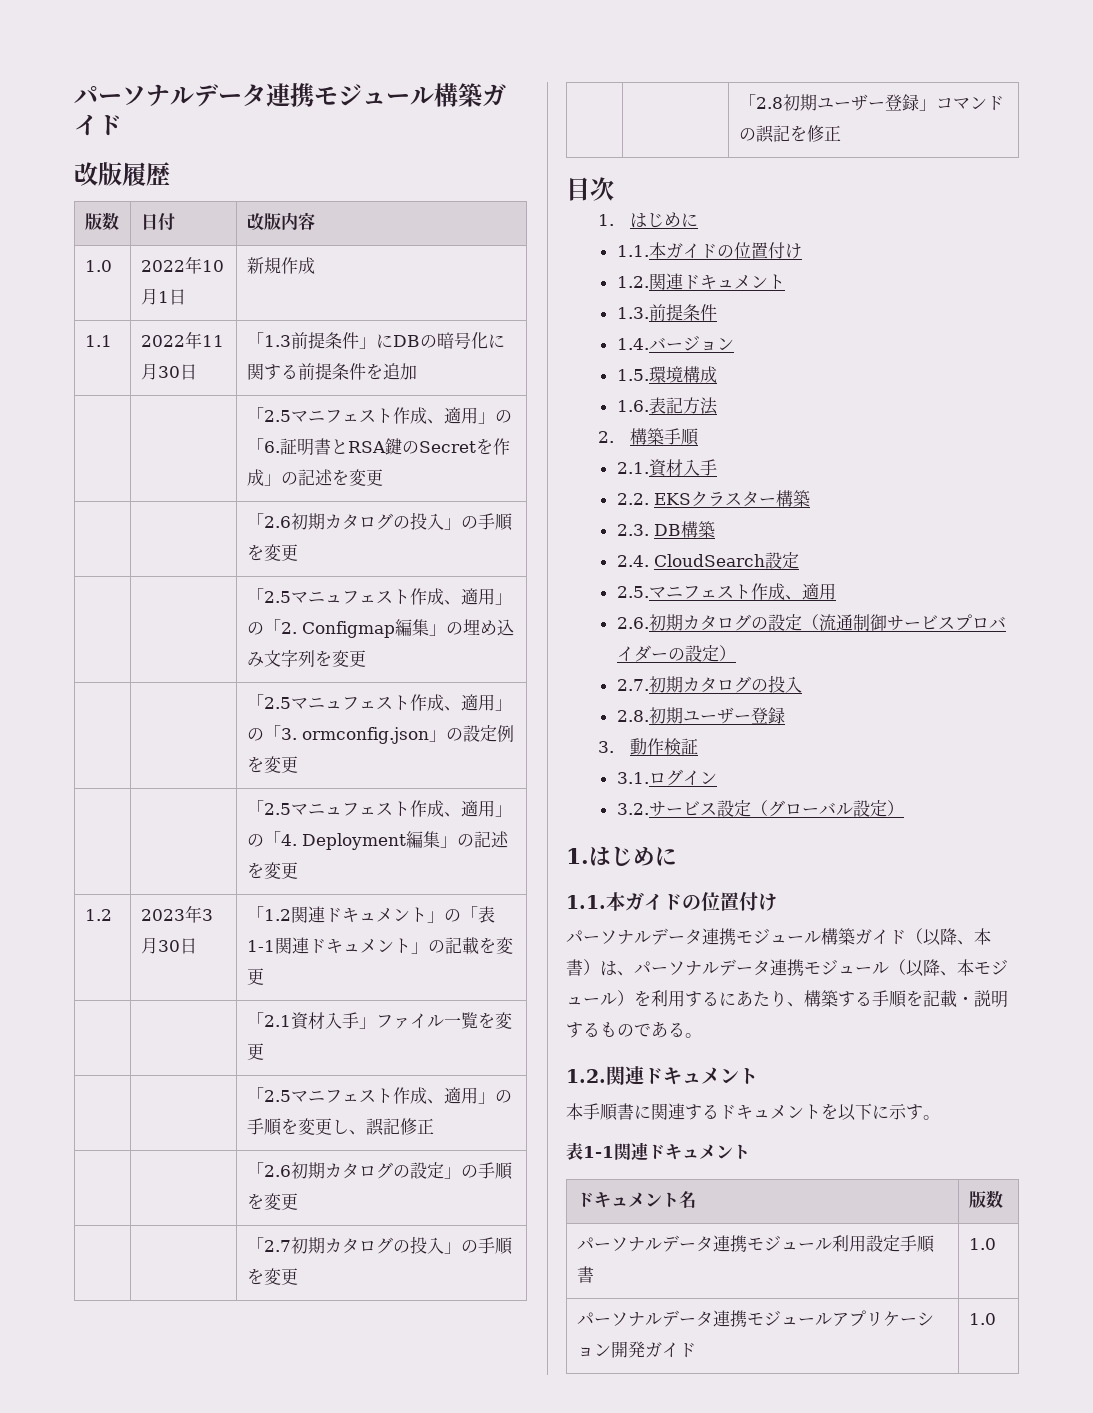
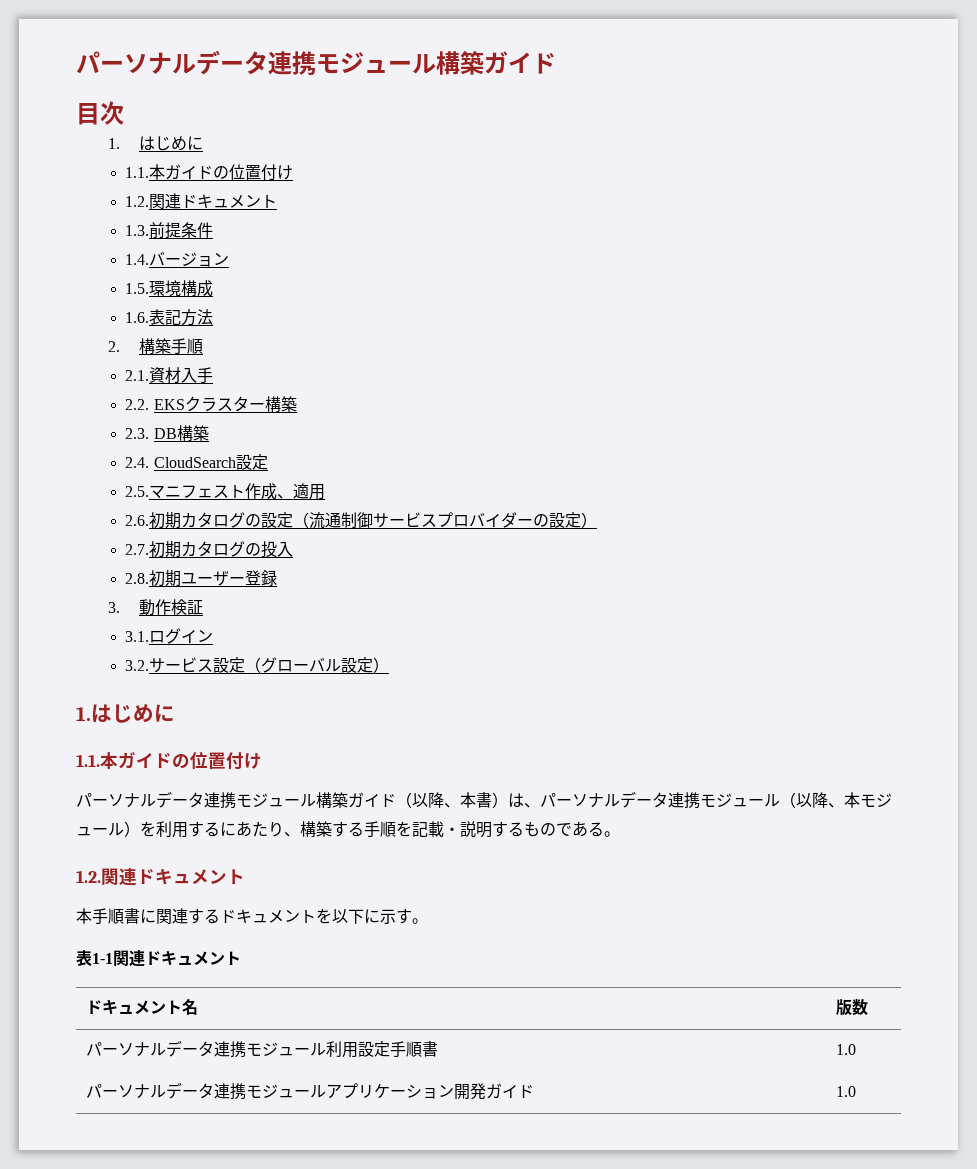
- 改版履歴
- 版数 | 日付 | 改版内容
- 1.0 | 2022年10月1日 | 新規作成
- 1.1 | 2022年11月30日 | 「1.3前提条件」にDBの暗号化に関する前提条件を追加
- | | 「2.5マニフェスト作成、適用」の「6.証明書とRSA鍵のSecretを作成」の記述を変更
- | | 「2.6初期カタログの投入」の手順を変更
- | | 「2.5マニュフェスト作成、適用」の「2. Configmap編集」の埋め込み文字列を変更
- | | 「2.5マニュフェスト作成、適用」の「3. ormconfig.json」の設定例を変更
- | | 「2.5マニュフェスト作成、適用」の「4. Deployment編集」の記述を変更
- 1.2 | 2023年3月30日 | 「1.2関連ドキュメント」の「表1-1関連ドキュメント」の記載を変更
- | | 「2.1資材入手」ファイル一覧を変更
- | | 「2.5マニフェスト作成、適用」の手順を変更し、誤記修正
- | | 「2.6初期カタログの設定」の手順を変更
- | | 「2.7初期カタログの投入」の手順を変更
- | | 「2.8初期ユーザー登録」コマンドの誤記を修正

